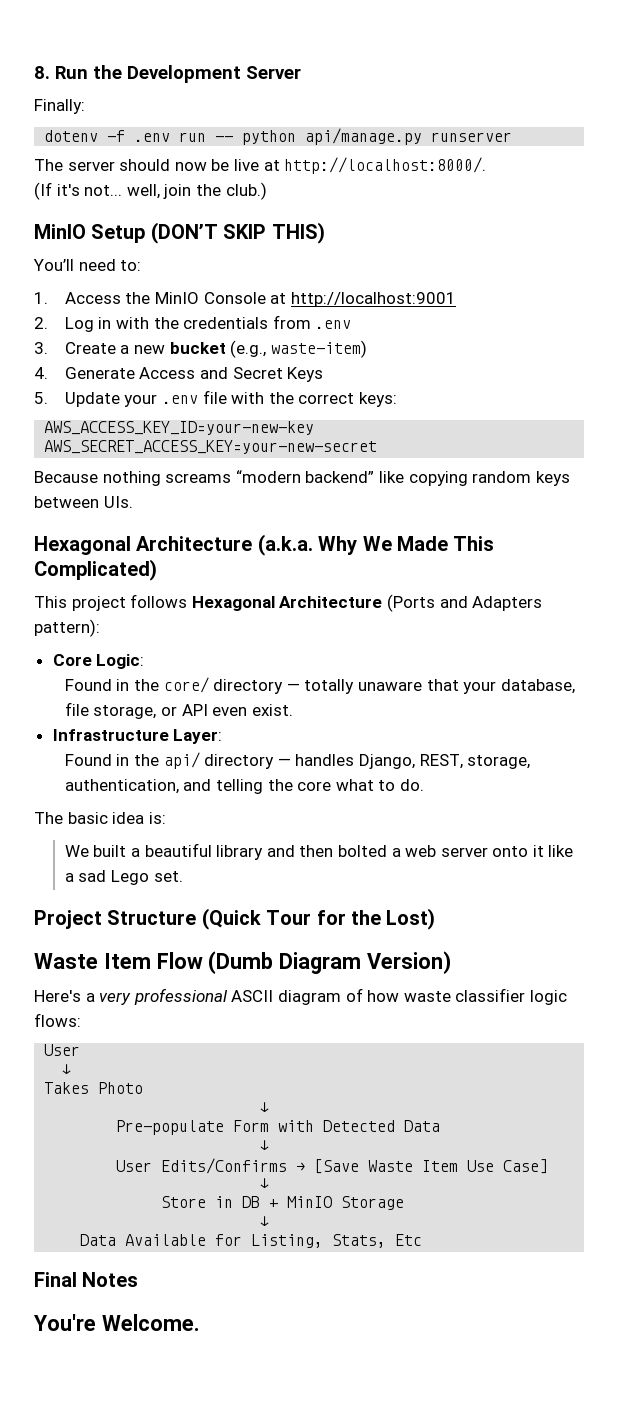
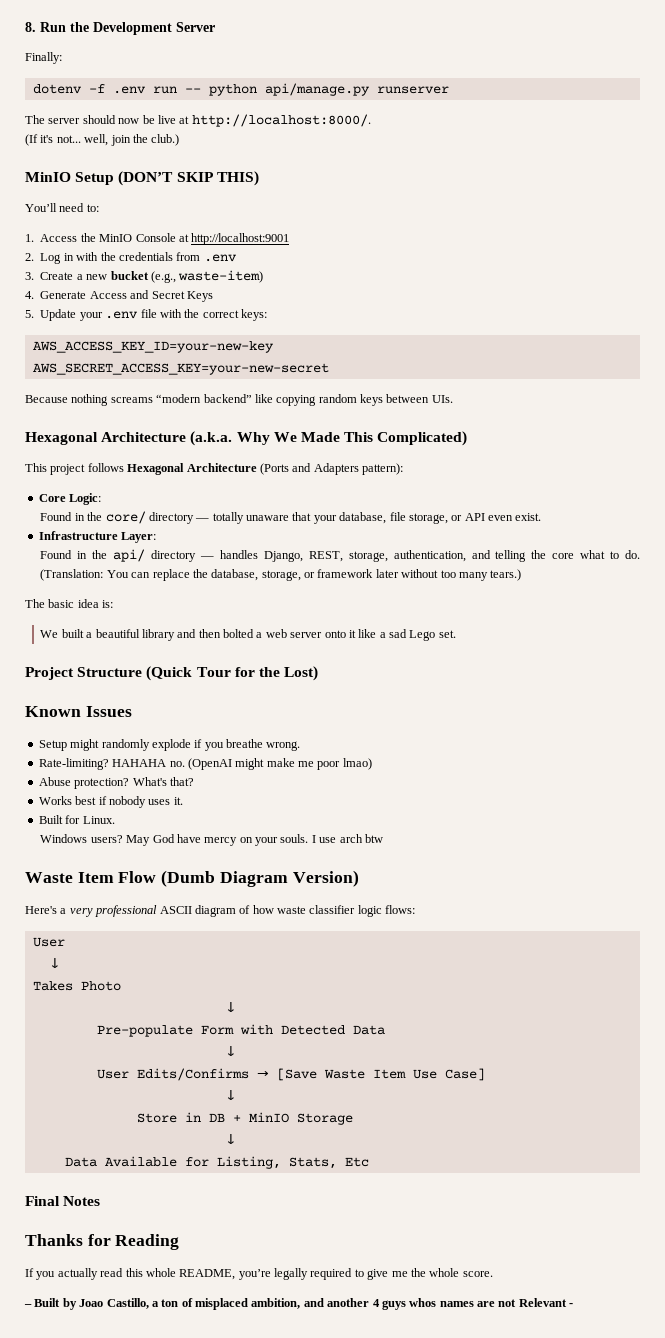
+ (Translation: You can replace the database, storage, or framework later without too many tears.)
+ Known Issues
+ Setup might randomly explode if you breathe wrong.
+ Rate-limiting? HAHAHA no. (OpenAI might make me poor lmao)
+ Abuse protection? What's that?
+ Works best if nobody uses it.
+ Built for Linux.
+ Windows users? May God have mercy on your souls. I use arch btw
- You're Welcome.
+ Thanks for Reading
+ If you actually read this whole README, you’re legally required to give me the whole score.
+ – Built by Joao Castillo, a ton of misplaced ambition, and another 4 guys whos names are not Relevant -

